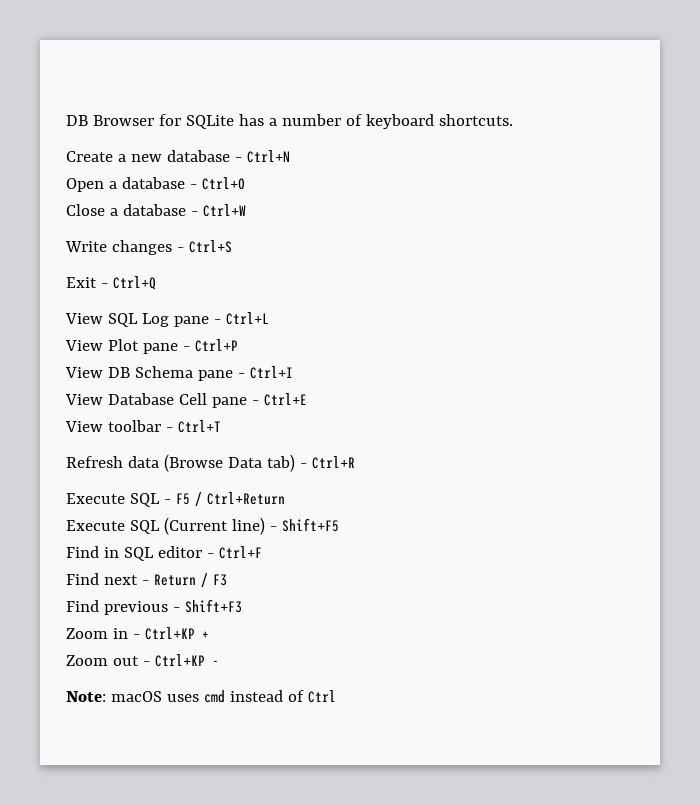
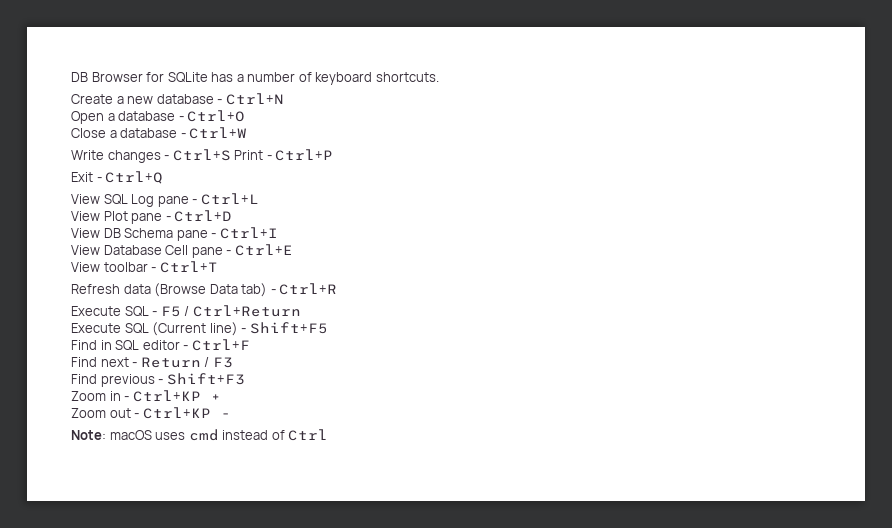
- Write changes - Ctrl+S
+ Write changes - Ctrl+S Print - Ctrl+P
- View Plot pane - Ctrl+P
+ View Plot pane - Ctrl+D

